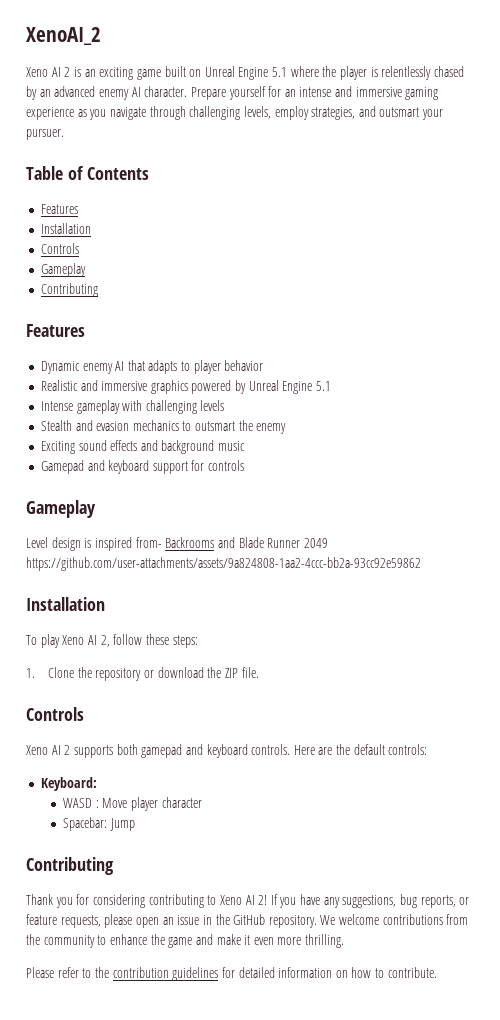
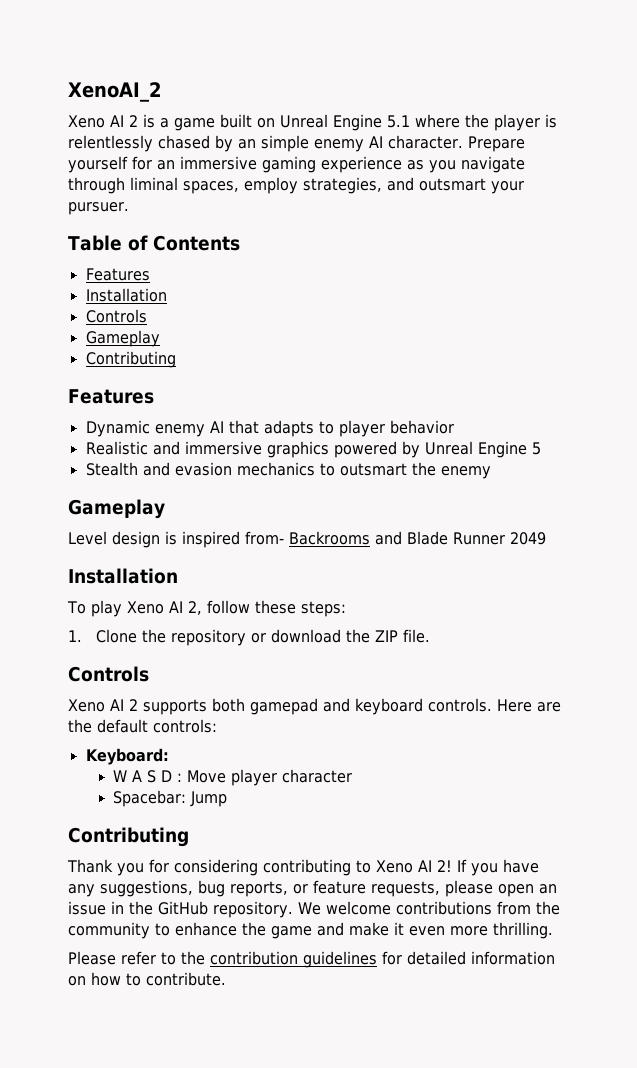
- Xeno AI 2 is an exciting game built on Unreal Engine 5.1 where the player is relentlessly chased by an advanced enemy AI character.
+ Xeno AI 2 is a game built on Unreal Engine 5.1 where the player is relentlessly chased by an simple enemy AI character.
- Prepare yourself for an intense and immersive gaming experience as you navigate through challenging levels, employ strategies, and outsmart your pursuer.
+ Prepare yourself for an immersive gaming experience as you navigate through liminal spaces, employ strategies, and outsmart your pursuer.
- Realistic and immersive graphics powered by Unreal Engine 5.1
- Intense gameplay with challenging levels
+ Realistic and immersive graphics powered by Unreal Engine 5
- Exciting sound effects and background music
- Gamepad and keyboard support for controls
- Level design is inspired from- Backrooms and Blade Runner 2049 https://github.com/user-attachments/assets/9a824808-1aa2-4ccc-bb2a-93cc92e59862
+ Level design is inspired from- Backrooms and Blade Runner 2049
- WASD : Move player character
+ W A S D : Move player character

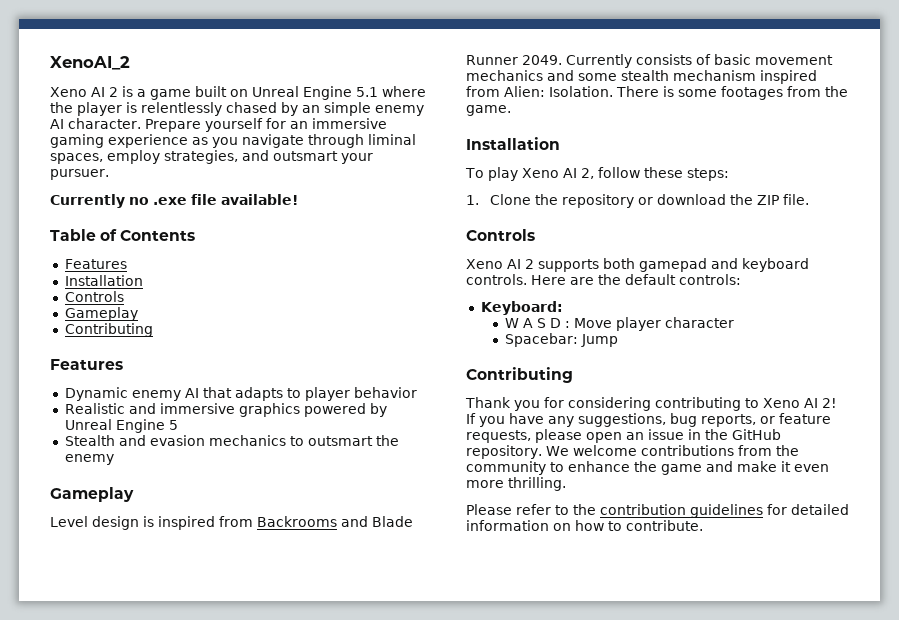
+ Currently no .exe file available!
- Level design is inspired from- Backrooms and Blade Runner 2049
+ Level design is inspired from Backrooms and Blade Runner 2049. Currently consists of basic movement mechanics and some stealth mechanism inspired from Alien: Isolation. There is some footages from the game.

